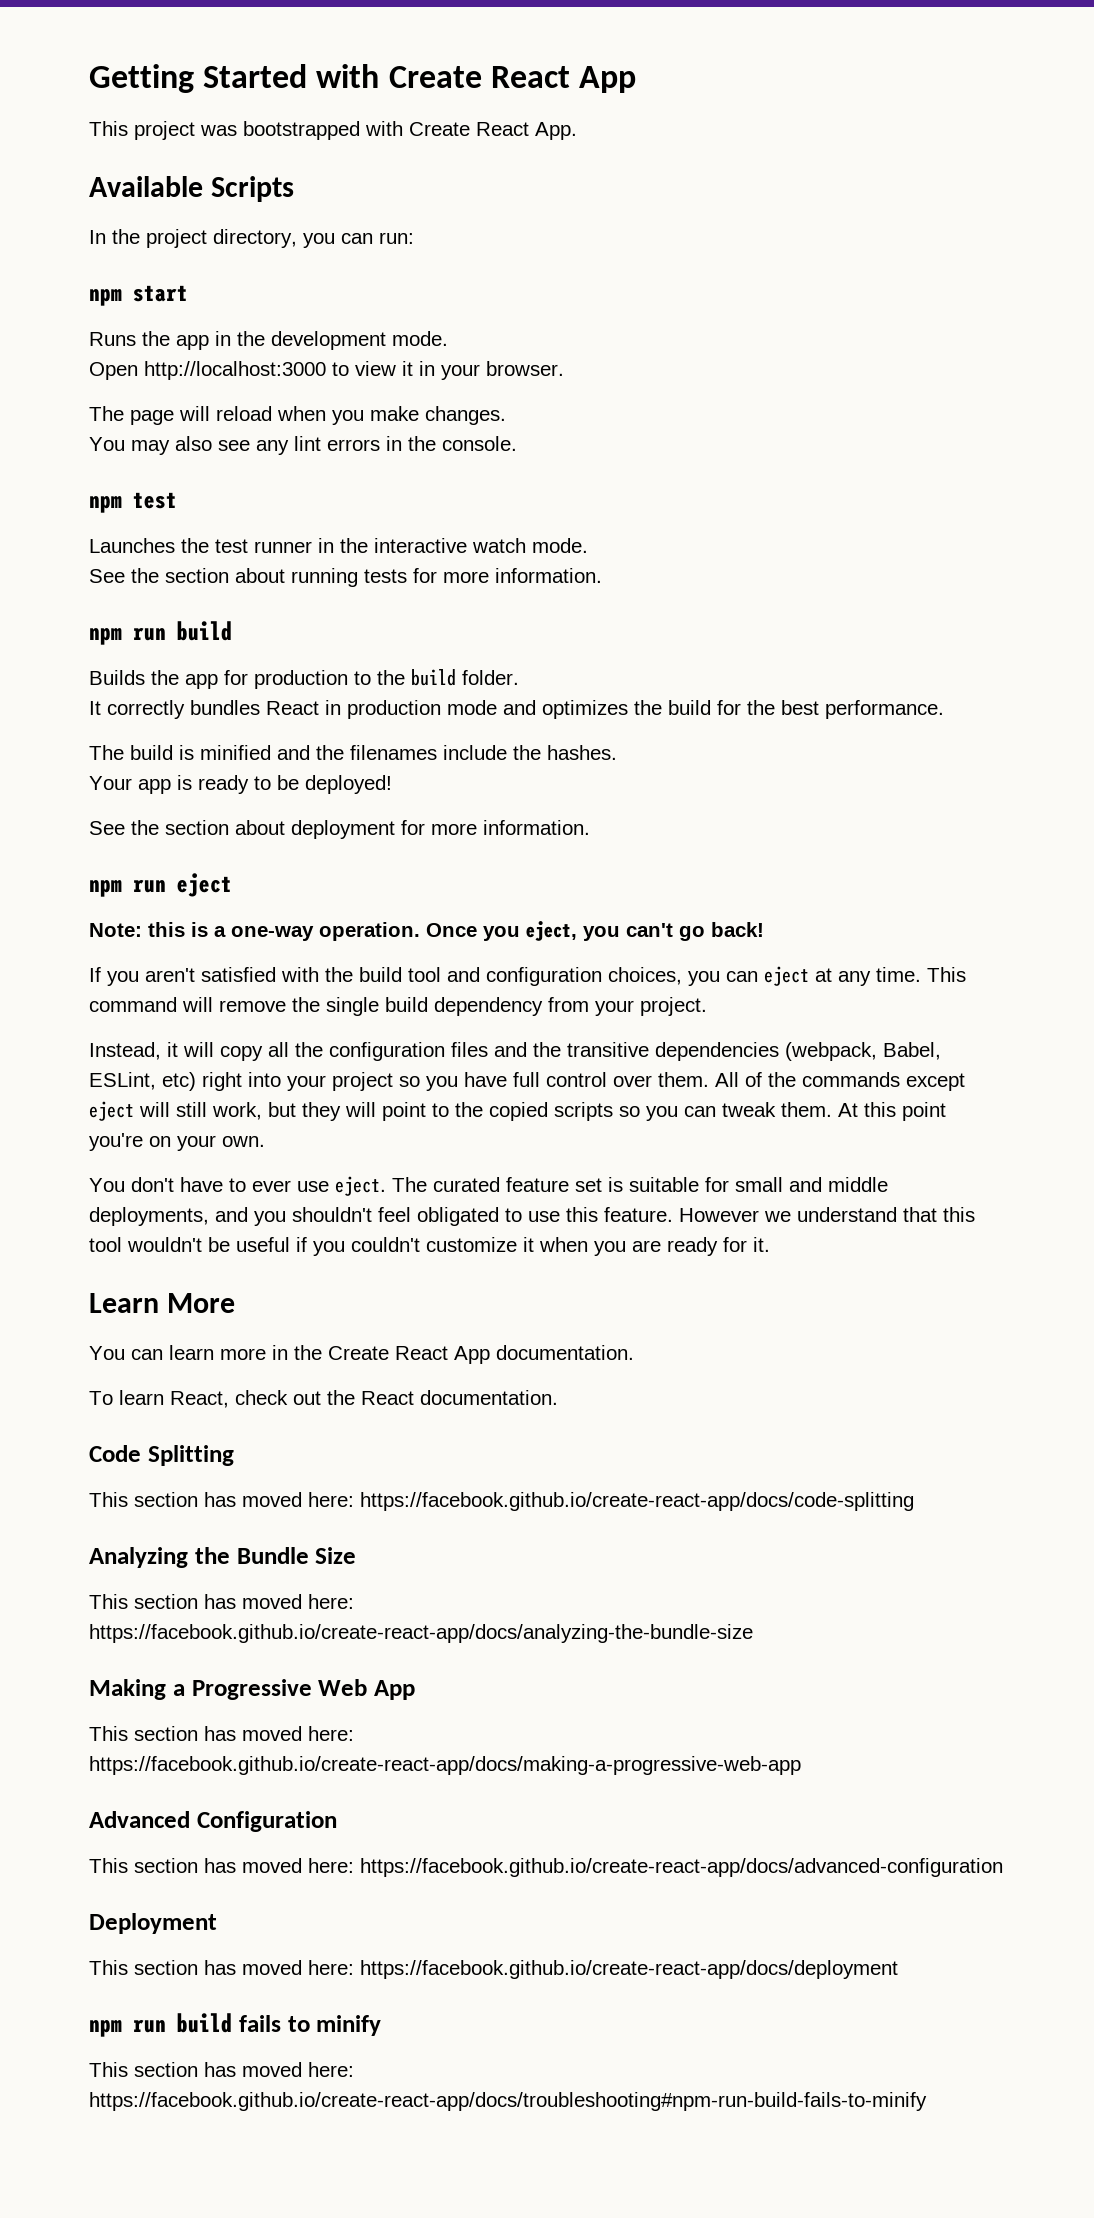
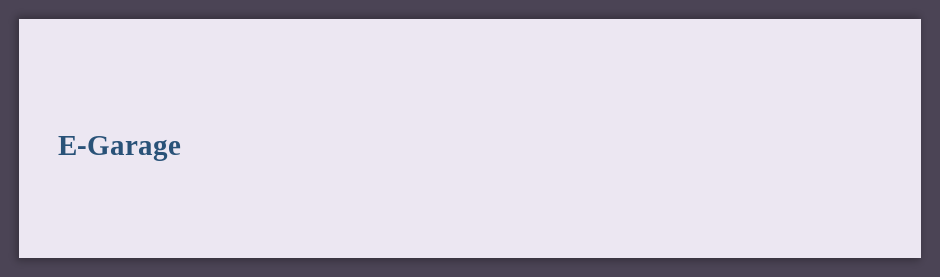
- Getting Started with Create React App
- This project was bootstrapped with Create React App.
- Available Scripts
- In the project directory, you can run:
- npm start
- Runs the app in the development mode.
- Open http://localhost:3000 to view it in your browser.
- The page will reload when you make changes.
- You may also see any lint errors in the console.
- npm test
- Launches the test runner in the interactive watch mode.
- See the section about running tests for more information.
- npm run build
- Builds the app for production to the build folder.
- It correctly bundles React in production mode and optimizes the build for the best performance.
- The build is minified and the filenames include the hashes.
- Your app is ready to be deployed!
- See the section about deployment for more information.
- npm run eject
- Note: this is a one-way operation. Once you eject, you can't go back!
- If you aren't satisfied with the build tool and configuration choices, you can eject at any time. This command will remove the single build dependency from your project.
- Instead, it will copy all the configuration files and the transitive dependencies (webpack, Babel, ESLint, etc) right into your project so you have full control over them. All of the commands except eject will still work, but they will point to the copied scripts so you can tweak them. At this point you're on your own.
- You don't have to ever use eject. The curated feature set is suitable for small and middle deployments, and you shouldn't feel obligated to use this feature. However we understand that this tool wouldn't be useful if you couldn't customize it when you are ready for it.
- Learn More
- You can learn more in the Create React App documentation.
- To learn React, check out the React documentation.
- Code Splitting
- This section has moved here: https://facebook.github.io/create-react-app/docs/code-splitting
- Analyzing the Bundle Size
- This section has moved here: https://facebook.github.io/create-react-app/docs/analyzing-the-bundle-size
- Making a Progressive Web App
- This section has moved here: https://facebook.github.io/create-react-app/docs/making-a-progressive-web-app
- Advanced Configuration
- This section has moved here: https://facebook.github.io/create-react-app/docs/advanced-configuration
- Deployment
- This section has moved here: https://facebook.github.io/create-react-app/docs/deployment
- npm run build fails to minify
- This section has moved here: https://facebook.github.io/create-react-app/docs/troubleshooting#npm-run-build-fails-to-minify
+ E-Garage

